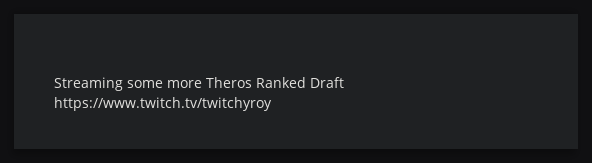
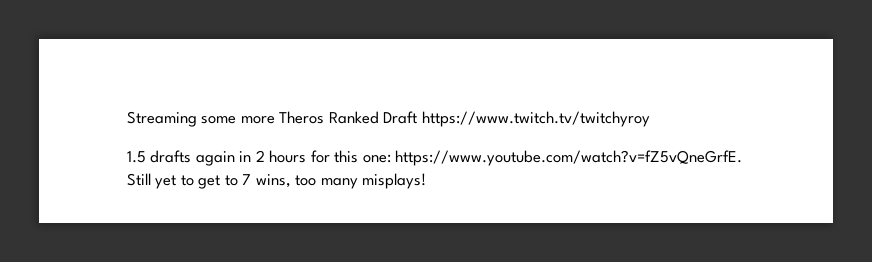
+ 1.5 drafts again in 2 hours for this one: https://www.youtube.com/watch?v=fZ5vQneGrfE. Still yet to get to 7 wins, too many misplays!

